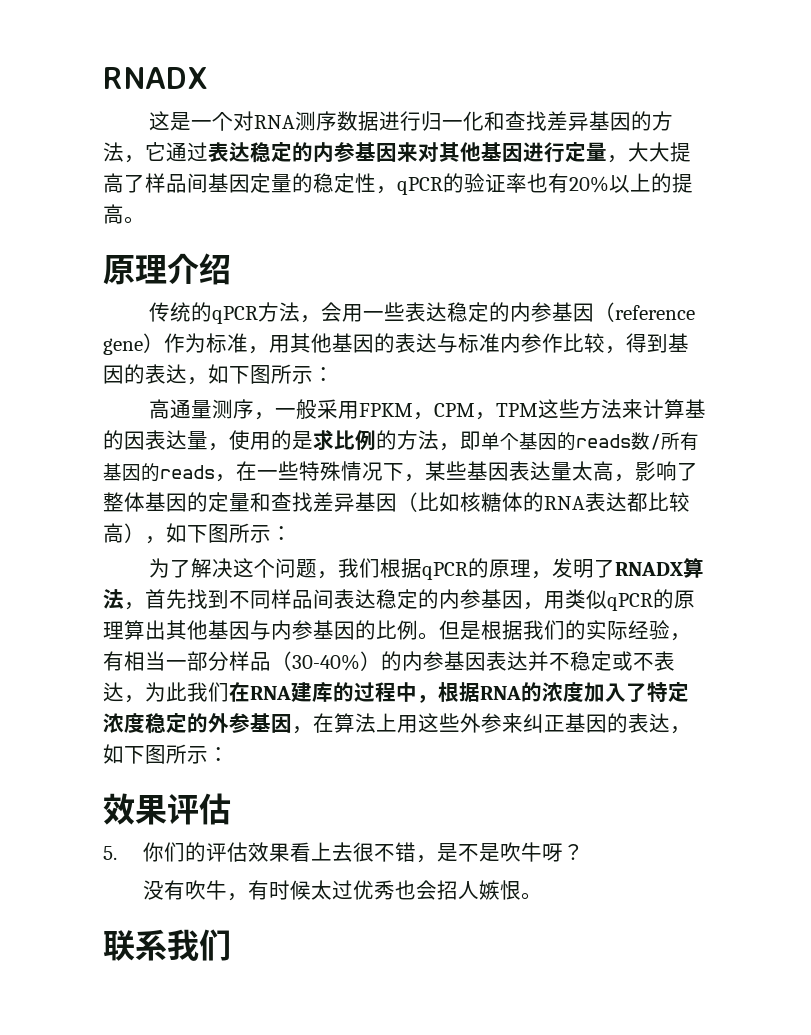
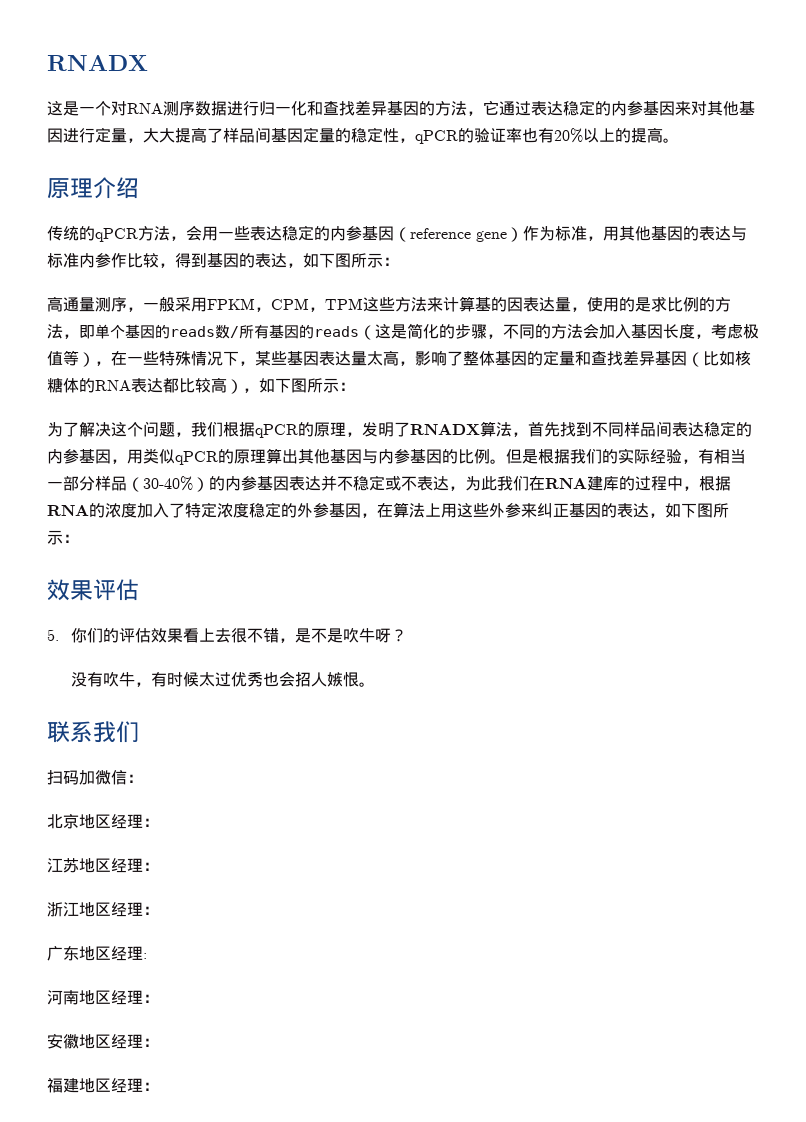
- 高通量测序，一般采用FPKM，CPM，TPM这些方法来计算基的因表达量，使用的是求比例的方法，即单个基因的reads数/所有基因的reads，在一些特殊情况下，某些基因表达量太高，影响了整体基因的定量和查找差异基因（比如核糖体的RNA表达都比较高），如下图所示：
+ 高通量测序，一般采用FPKM，CPM，TPM这些方法来计算基的因表达量，使用的是求比例的方法，即单个基因的reads数/所有基因的reads（这是简化的步骤，不同的方法会加入基因长度，考虑极值等），在一些特殊情况下，某些基因表达量太高，影响了整体基因的定量和查找差异基因（比如核糖体的RNA表达都比较高），如下图所示：
+ 扫码加微信：
+ 北京地区经理：
+ 江苏地区经理：
+ 浙江地区经理：
+ 广东地区经理:
+ 河南地区经理：
+ 安徽地区经理：
+ 福建地区经理：

